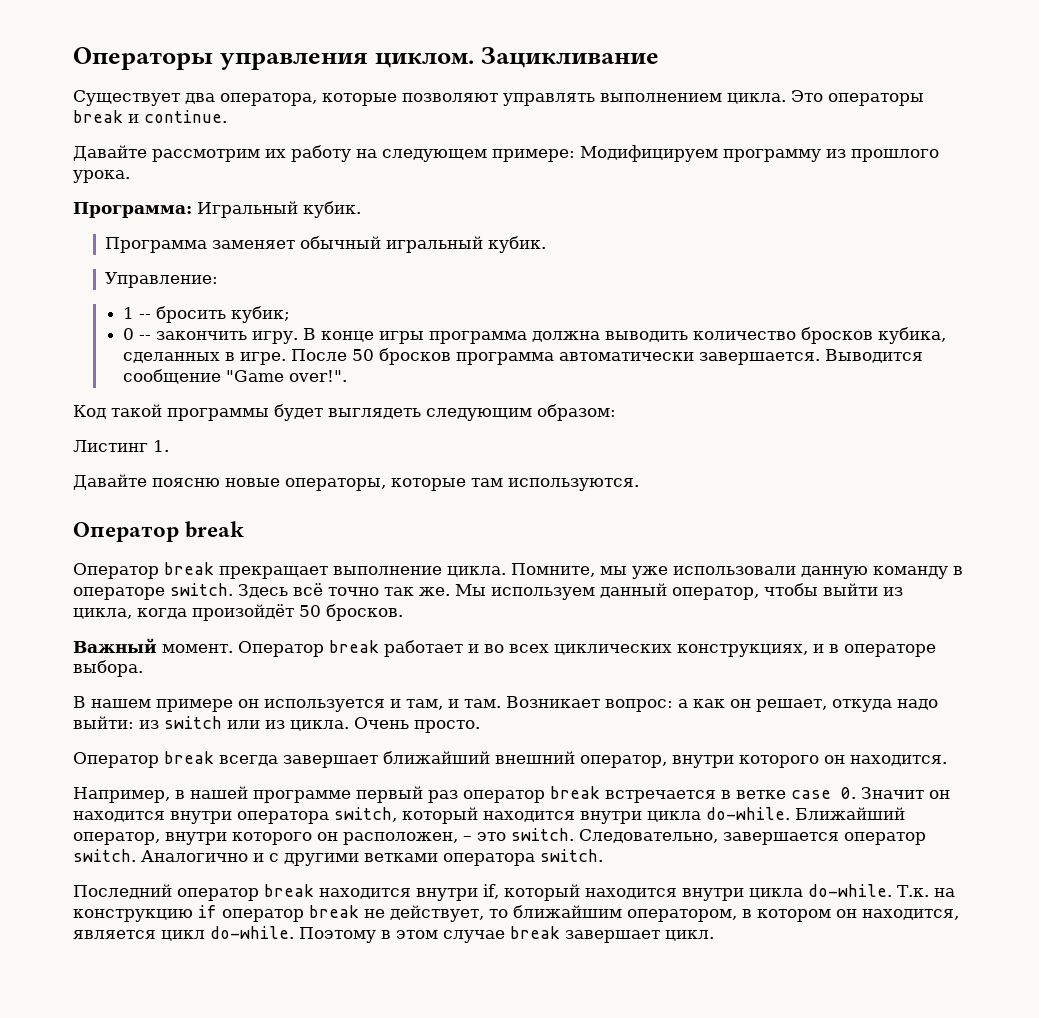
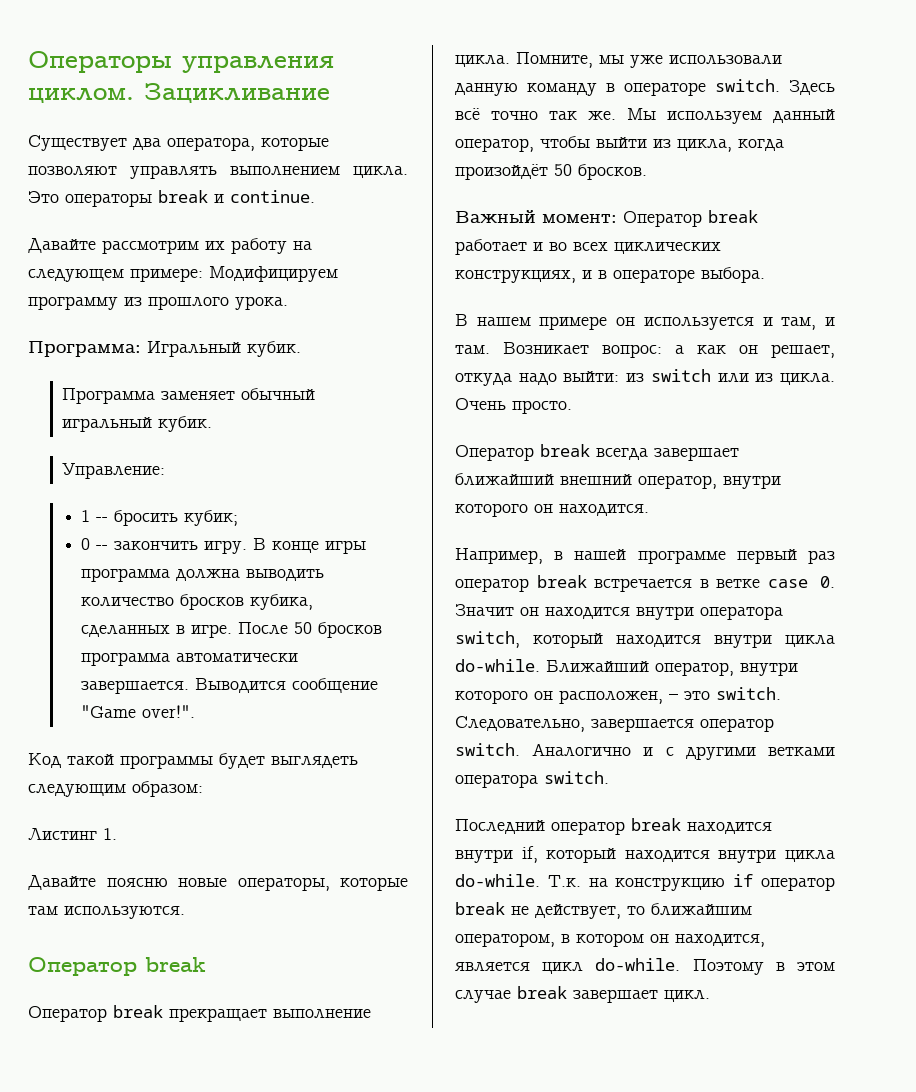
- Важный момент. Оператор break работает и во всех циклических конструкциях, и в операторе выбора.
+ Важный момент: Оператор break работает и во всех циклических конструкциях, и в операторе выбора.

